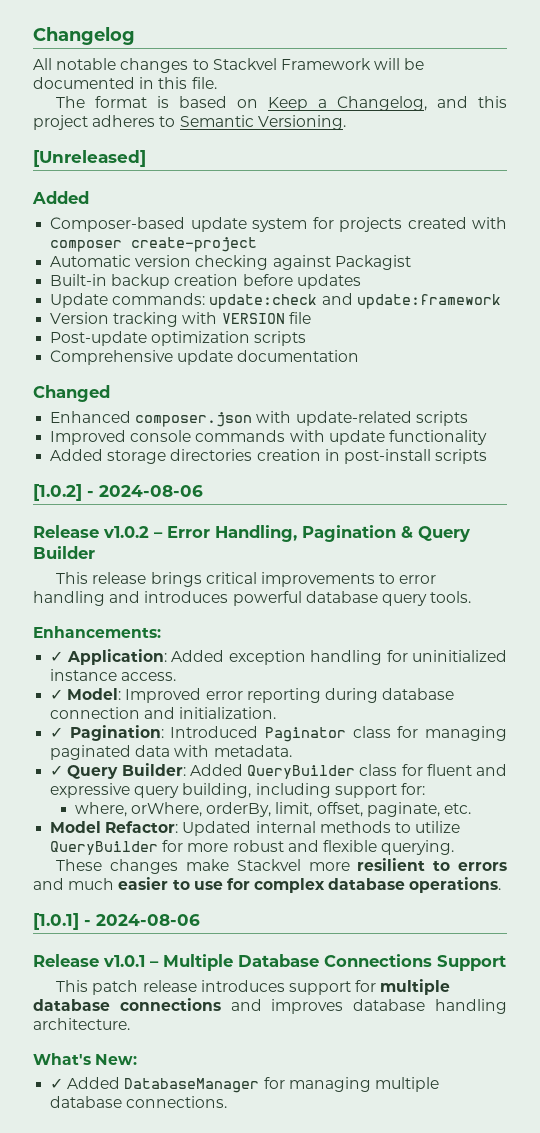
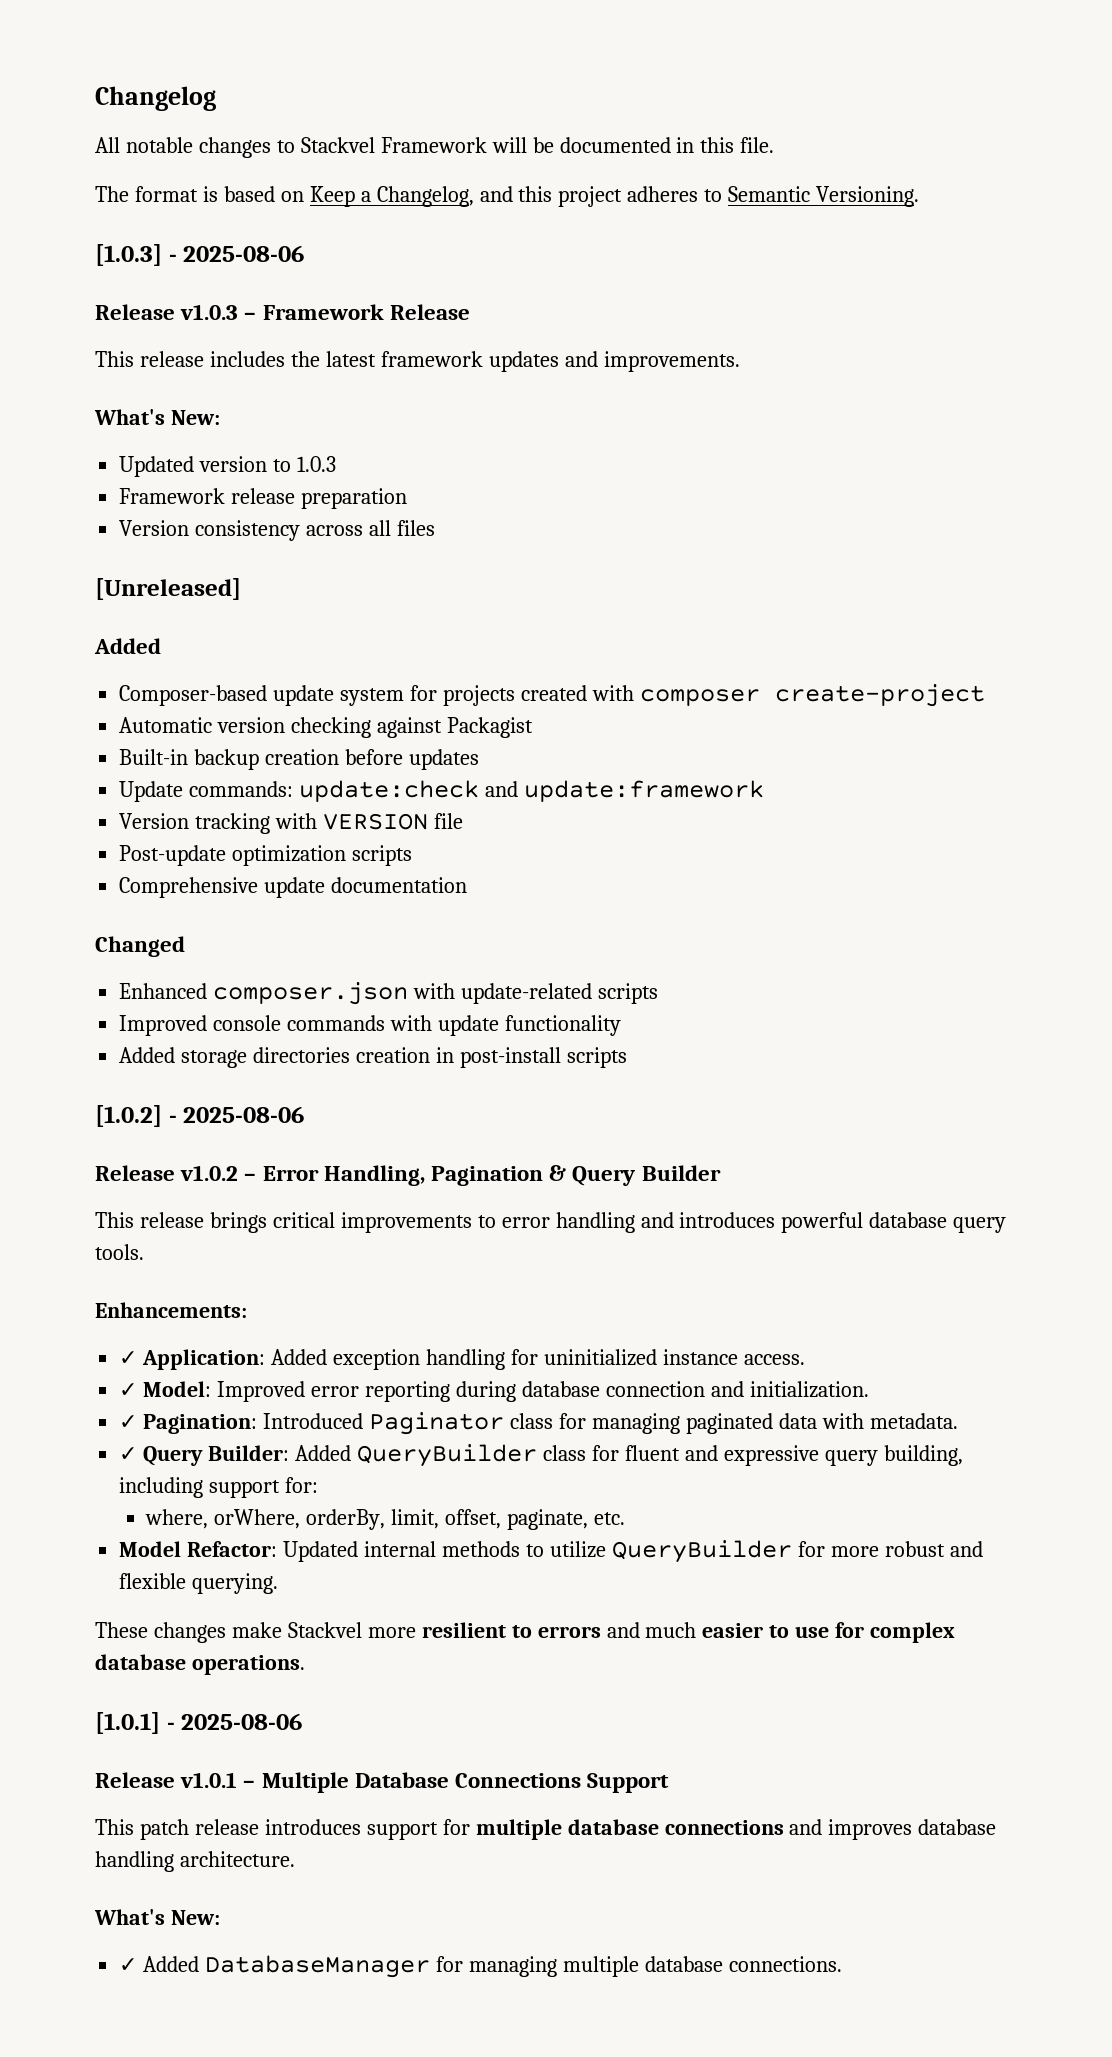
+ [1.0.3] - 2025-08-06
+ Release v1.0.3 – Framework Release
+ This release includes the latest framework updates and improvements.
+ What's New:
+ Updated version to 1.0.3
+ Framework release preparation
+ Version consistency across all files
- [1.0.2] - 2024-08-06
+ [1.0.2] - 2025-08-06
- [1.0.1] - 2024-08-06
+ [1.0.1] - 2025-08-06

